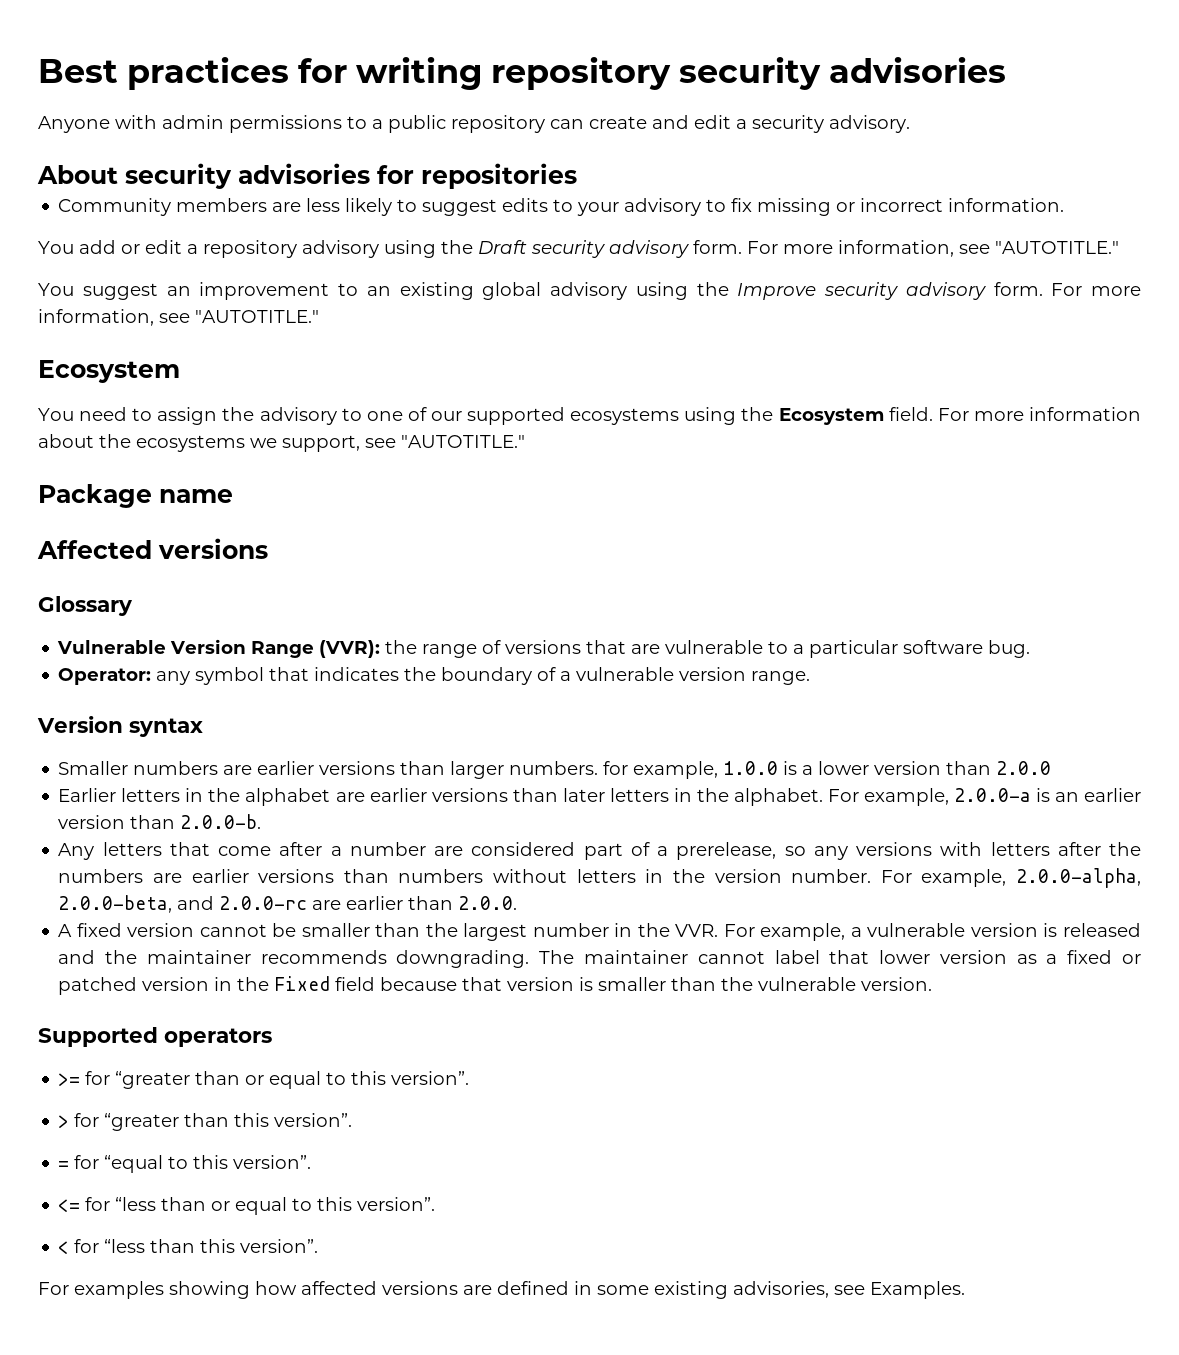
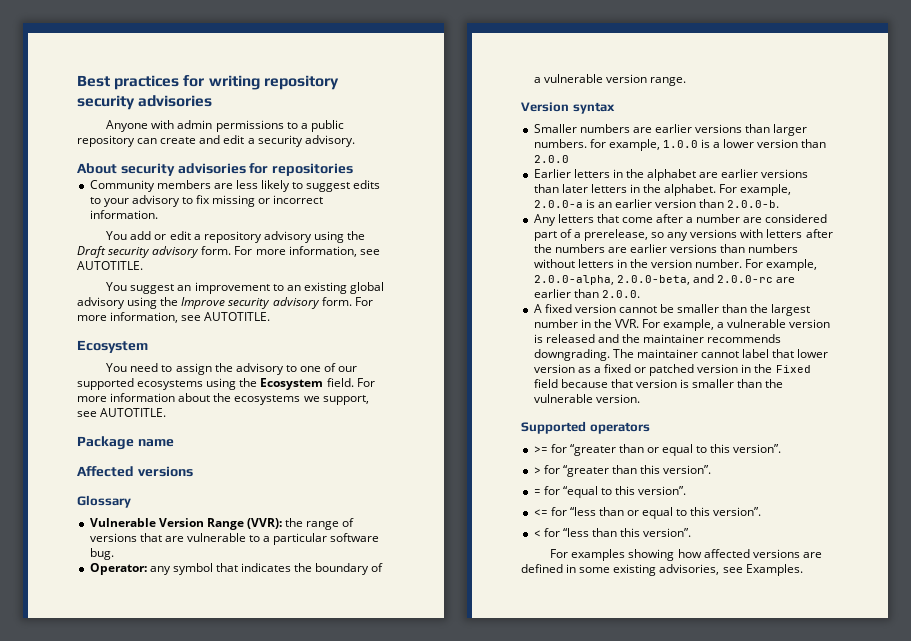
- You add or edit a repository advisory using the Draft security advisory form. For more information, see "AUTOTITLE."
+ You add or edit a repository advisory using the Draft security advisory form. For more information, see AUTOTITLE.
- You suggest an improvement to an existing global advisory using the Improve security advisory form. For more information, see "AUTOTITLE."
+ You suggest an improvement to an existing global advisory using the Improve security advisory form. For more information, see AUTOTITLE.
- For more information about the ecosystems we support, see "AUTOTITLE."
+ For more information about the ecosystems we support, see AUTOTITLE.

